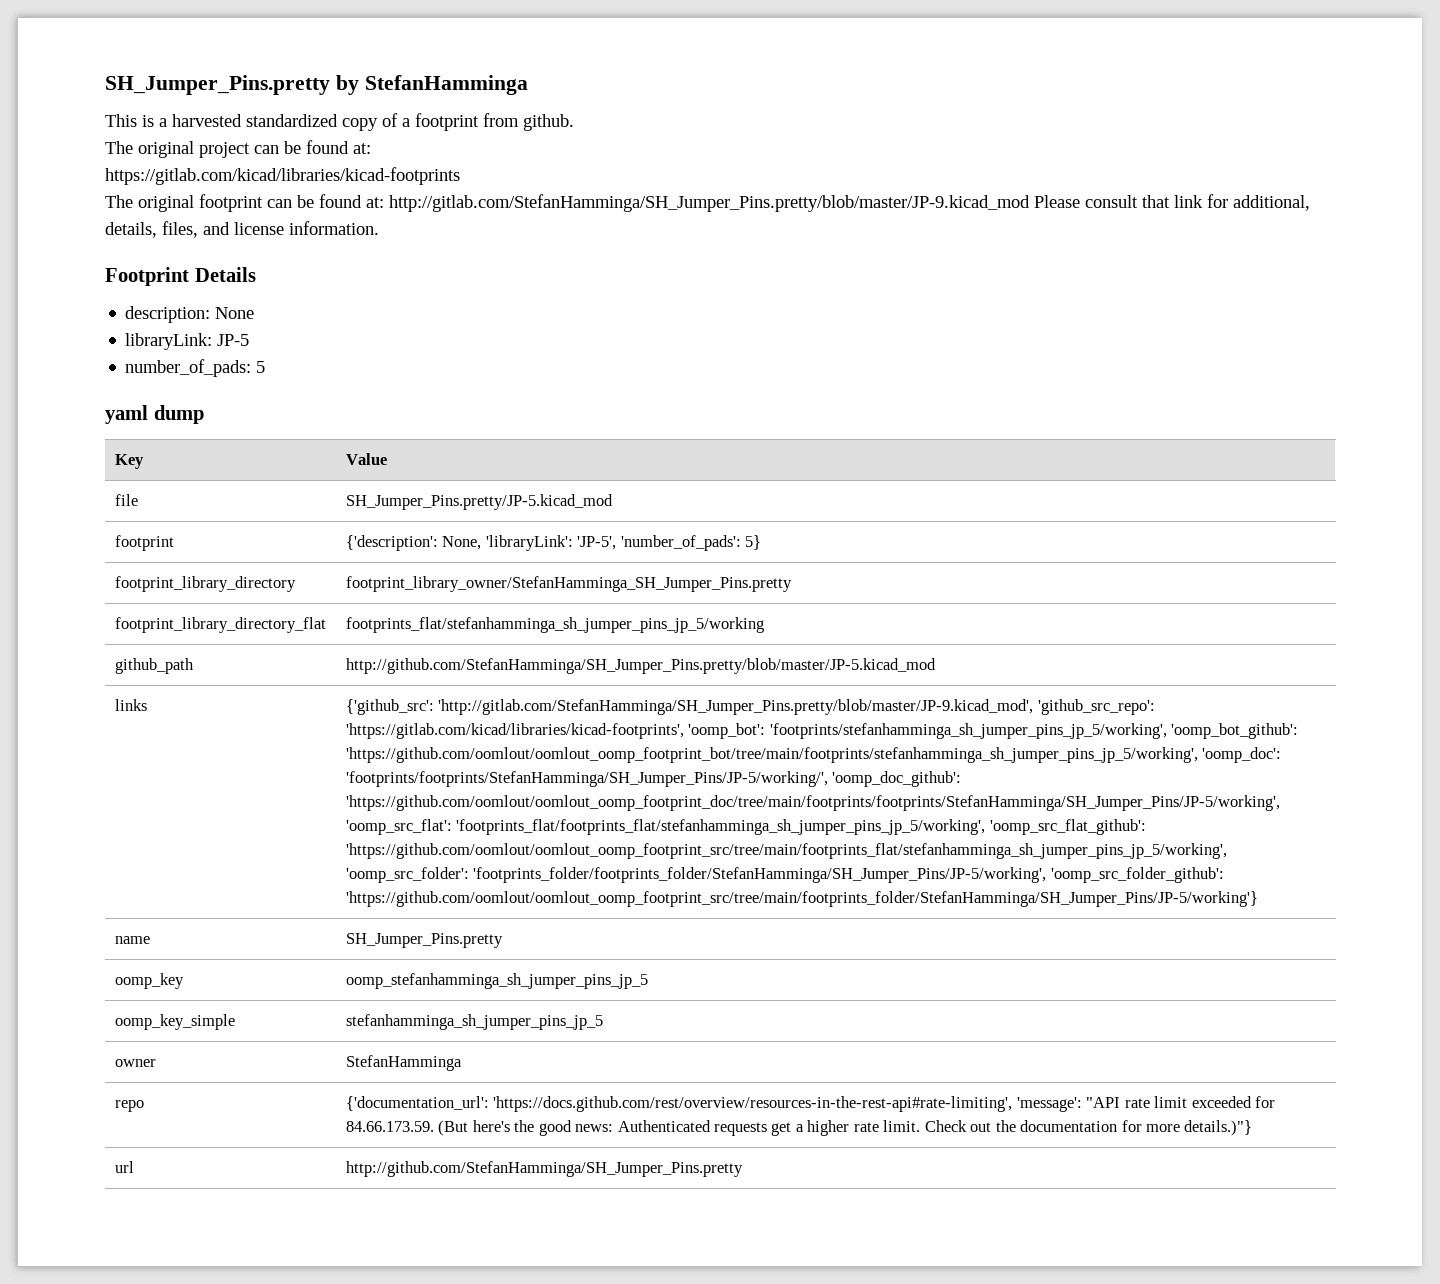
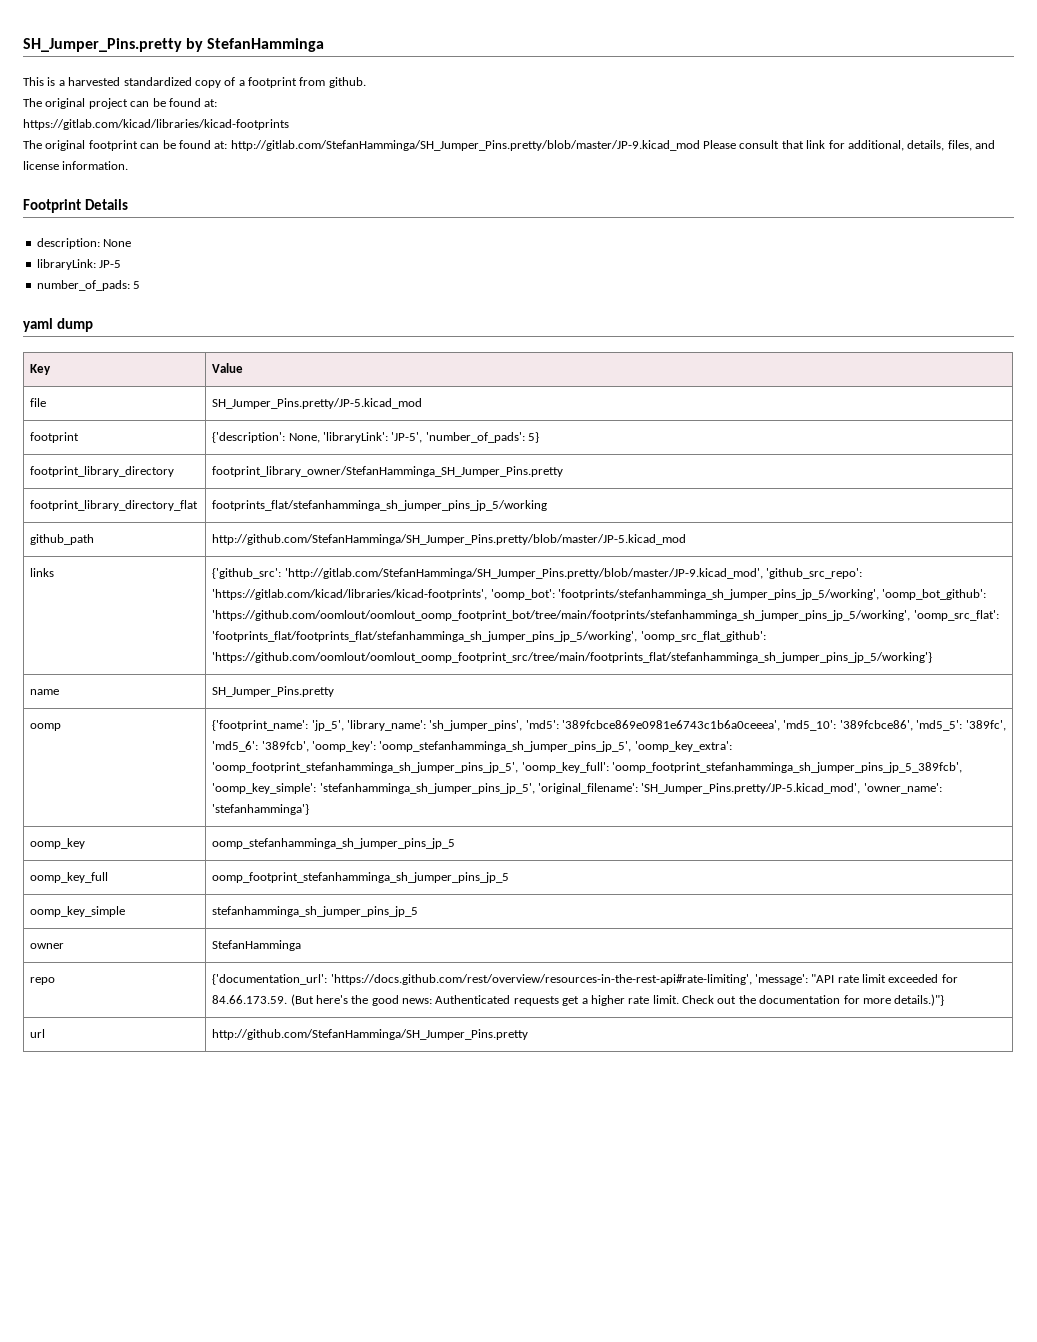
- links | {'github_src': 'http://gitlab.com/StefanHamminga/SH_Jumper_Pins.pretty/blob/master/JP-9.kicad_mod', 'github_src_repo': 'https://gitlab.com/kicad/libraries/kicad-footprints', 'oomp_bot': 'footprints/stefanhamminga_sh_jumper_pins_jp_5/working', 'oomp_bot_github': 'https://github.com/oomlout/oomlout_oomp_footprint_bot/tree/main/footprints/stefanhamminga_sh_jumper_pins_jp_5/working', 'oomp_doc': 'footprints/footprints/StefanHamminga/SH_Jumper_Pins/JP-5/working/', 'oomp_doc_github': 'https://github.com/oomlout/oomlout_oomp_footprint_doc/tree/main/footprints/footprints/StefanHamminga/SH_Jumper_Pins/JP-5/working', 'oomp_src_flat': 'footprints_flat/footprints_flat/stefanhamminga_sh_jumper_pins_jp_5/working', 'oomp_src_flat_github': 'https://github.com/oomlout/oomlout_oomp_footprint_src/tree/main/footprints_flat/stefanhamminga_sh_jumper_pins_jp_5/working', 'oomp_src_folder': 'footprints_folder/footprints_folder/StefanHamminga/SH_Jumper_Pins/JP-5/working', 'oomp_src_folder_github': 'https://github.com/oomlout/oomlout_oomp_footprint_src/tree/main/footprints_folder/StefanHamminga/SH_Jumper_Pins/JP-5/working'}
+ links | {'github_src': 'http://gitlab.com/StefanHamminga/SH_Jumper_Pins.pretty/blob/master/JP-9.kicad_mod', 'github_src_repo': 'https://gitlab.com/kicad/libraries/kicad-footprints', 'oomp_bot': 'footprints/stefanhamminga_sh_jumper_pins_jp_5/working', 'oomp_bot_github': 'https://github.com/oomlout/oomlout_oomp_footprint_bot/tree/main/footprints/stefanhamminga_sh_jumper_pins_jp_5/working', 'oomp_src_flat': 'footprints_flat/footprints_flat/stefanhamminga_sh_jumper_pins_jp_5/working', 'oomp_src_flat_github': 'https://github.com/oomlout/oomlout_oomp_footprint_src/tree/main/footprints_flat/stefanhamminga_sh_jumper_pins_jp_5/working'}
  name | SH_Jumper_Pins.pretty
+ oomp | {'footprint_name': 'jp_5', 'library_name': 'sh_jumper_pins', 'md5': '389fcbce869e0981e6743c1b6a0ceeea', 'md5_10': '389fcbce86', 'md5_5': '389fc', 'md5_6': '389fcb', 'oomp_key': 'oomp_stefanhamminga_sh_jumper_pins_jp_5', 'oomp_key_extra': 'oomp_footprint_stefanhamminga_sh_jumper_pins_jp_5', 'oomp_key_full': 'oomp_footprint_stefanhamminga_sh_jumper_pins_jp_5_389fcb', 'oomp_key_simple': 'stefanhamminga_sh_jumper_pins_jp_5', 'original_filename': 'SH_Jumper_Pins.pretty/JP-5.kicad_mod', 'owner_name': 'stefanhamminga'}
+ oomp_key_full | oomp_footprint_stefanhamminga_sh_jumper_pins_jp_5

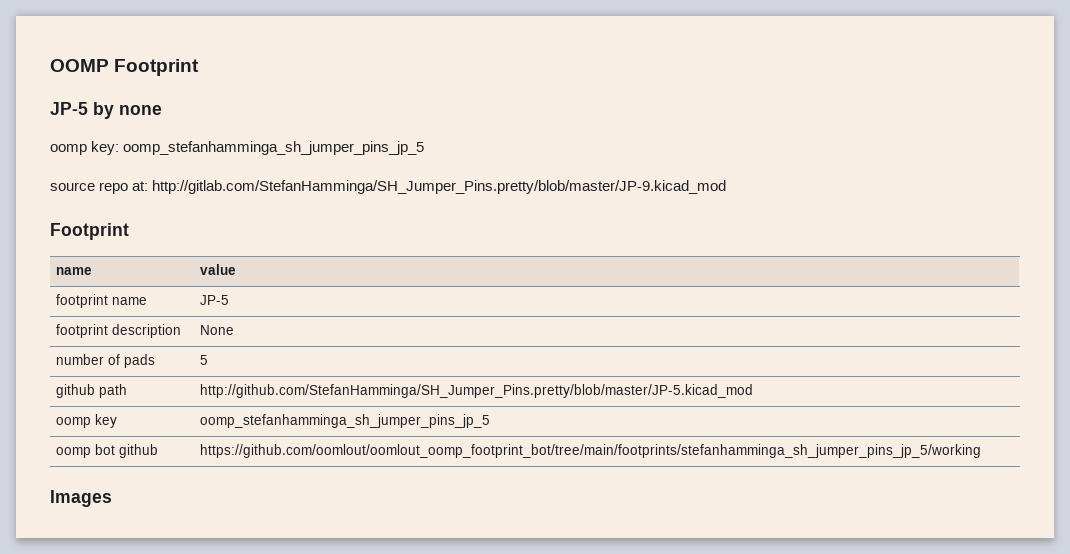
- SH_Jumper_Pins.pretty by StefanHamminga
- This is a harvested standardized copy of a footprint from github.
- The original project can be found at:
- https://gitlab.com/kicad/libraries/kicad-footprints
- The original footprint can be found at: http://gitlab.com/StefanHamminga/SH_Jumper_Pins.pretty/blob/master/JP-9.kicad_mod Please consult that link for additional, details, files, and license information.
- Footprint Details
- description: None
- libraryLink: JP-5
- number_of_pads: 5
- yaml dump
- Key | Value
- file | SH_Jumper_Pins.pretty/JP-5.kicad_mod
- footprint | {'description': None, 'libraryLink': 'JP-5', 'number_of_pads': 5}
- footprint_library_directory | footprint_library_owner/StefanHamminga_SH_Jumper_Pins.pretty
- footprint_library_directory_flat | footprints_flat/stefanhamminga_sh_jumper_pins_jp_5/working
- github_path | http://github.com/StefanHamminga/SH_Jumper_Pins.pretty/blob/master/JP-5.kicad_mod
- links | {'github_src': 'http://gitlab.com/StefanHamminga/SH_Jumper_Pins.pretty/blob/master/JP-9.kicad_mod', 'github_src_repo': 'https://gitlab.com/kicad/libraries/kicad-footprints', 'oomp_bot': 'footprints/stefanhamminga_sh_jumper_pins_jp_5/working', 'oomp_bot_github': 'https://github.com/oomlout/oomlout_oomp_footprint_bot/tree/main/footprints/stefanhamminga_sh_jumper_pins_jp_5/working', 'oomp_src_flat': 'footprints_flat/footprints_flat/stefanhamminga_sh_jumper_pins_jp_5/working', 'oomp_src_flat_github': 'https://github.com/oomlout/oomlout_oomp_footprint_src/tree/main/footprints_flat/stefanhamminga_sh_jumper_pins_jp_5/working'}
- name | SH_Jumper_Pins.pretty
- oomp | {'footprint_name': 'jp_5', 'library_name': 'sh_jumper_pins', 'md5': '389fcbce869e0981e6743c1b6a0ceeea', 'md5_10': '389fcbce86', 'md5_5': '389fc', 'md5_6': '389fcb', 'oomp_key': 'oomp_stefanhamminga_sh_jumper_pins_jp_5', 'oomp_key_extra': 'oomp_footprint_stefanhamminga_sh_jumper_pins_jp_5', 'oomp_key_full': 'oomp_footprint_stefanhamminga_sh_jumper_pins_jp_5_389fcb', 'oomp_key_simple': 'stefanhamminga_sh_jumper_pins_jp_5', 'original_filename': 'SH_Jumper_Pins.pretty/JP-5.kicad_mod', 'owner_name': 'stefanhamminga'}
- oomp_key | oomp_stefanhamminga_sh_jumper_pins_jp_5
- oomp_key_full | oomp_footprint_stefanhamminga_sh_jumper_pins_jp_5
- oomp_key_simple | stefanhamminga_sh_jumper_pins_jp_5
- owner | StefanHamminga
- repo | {'documentation_url': 'https://docs.github.com/rest/overview/resources-in-the-rest-api#rate-limiting', 'message': "API rate limit exceeded for 84.66.173.59. (But here's the good news: Authenticated requests get a higher rate limit. Check out the documentation for more details.)"}
- url | http://github.com/StefanHamminga/SH_Jumper_Pins.pretty
+ OOMP Footprint
+ JP-5 by none
+ oomp key: oomp_stefanhamminga_sh_jumper_pins_jp_5
+ source repo at: http://gitlab.com/StefanHamminga/SH_Jumper_Pins.pretty/blob/master/JP-9.kicad_mod
+ Footprint
+ name | value
+ footprint name | JP-5
+ footprint description | None
+ number of pads | 5
+ github path | http://github.com/StefanHamminga/SH_Jumper_Pins.pretty/blob/master/JP-5.kicad_mod
+ oomp key | oomp_stefanhamminga_sh_jumper_pins_jp_5
+ oomp bot github | https://github.com/oomlout/oomlout_oomp_footprint_bot/tree/main/footprints/stefanhamminga_sh_jumper_pins_jp_5/working
+ Images

